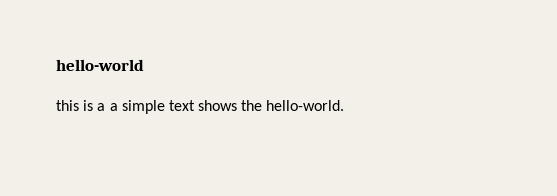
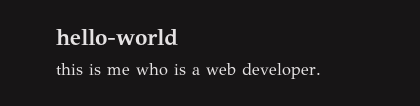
- this is a a simple text shows the hello-world.
+ this is me who is a web developer.

